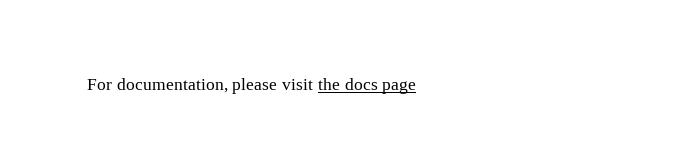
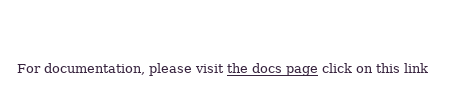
- For documentation, please visit the docs page
+ For documentation, please visit the docs page click on this link

